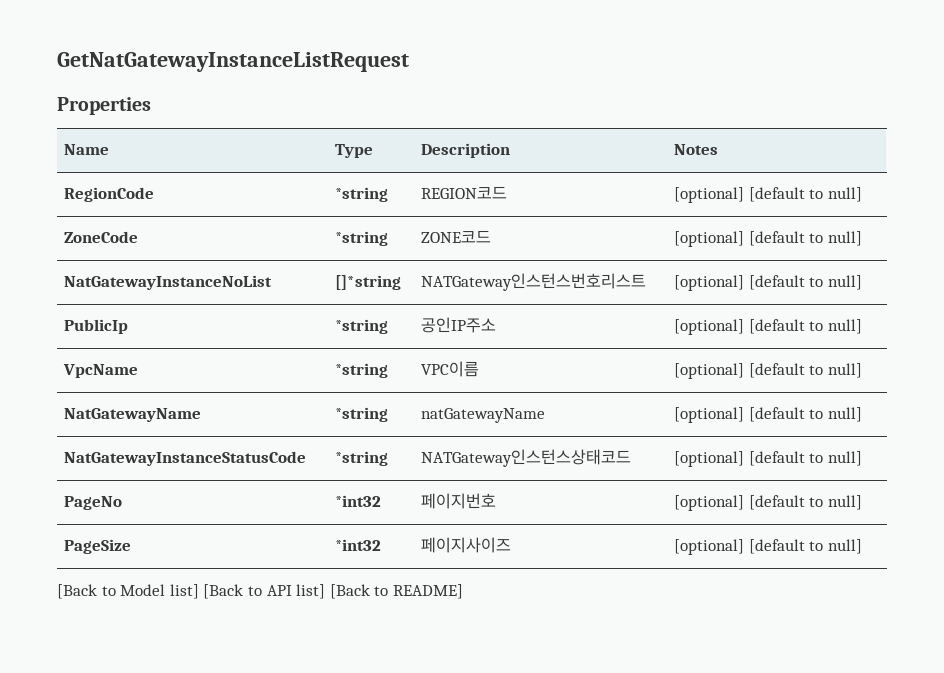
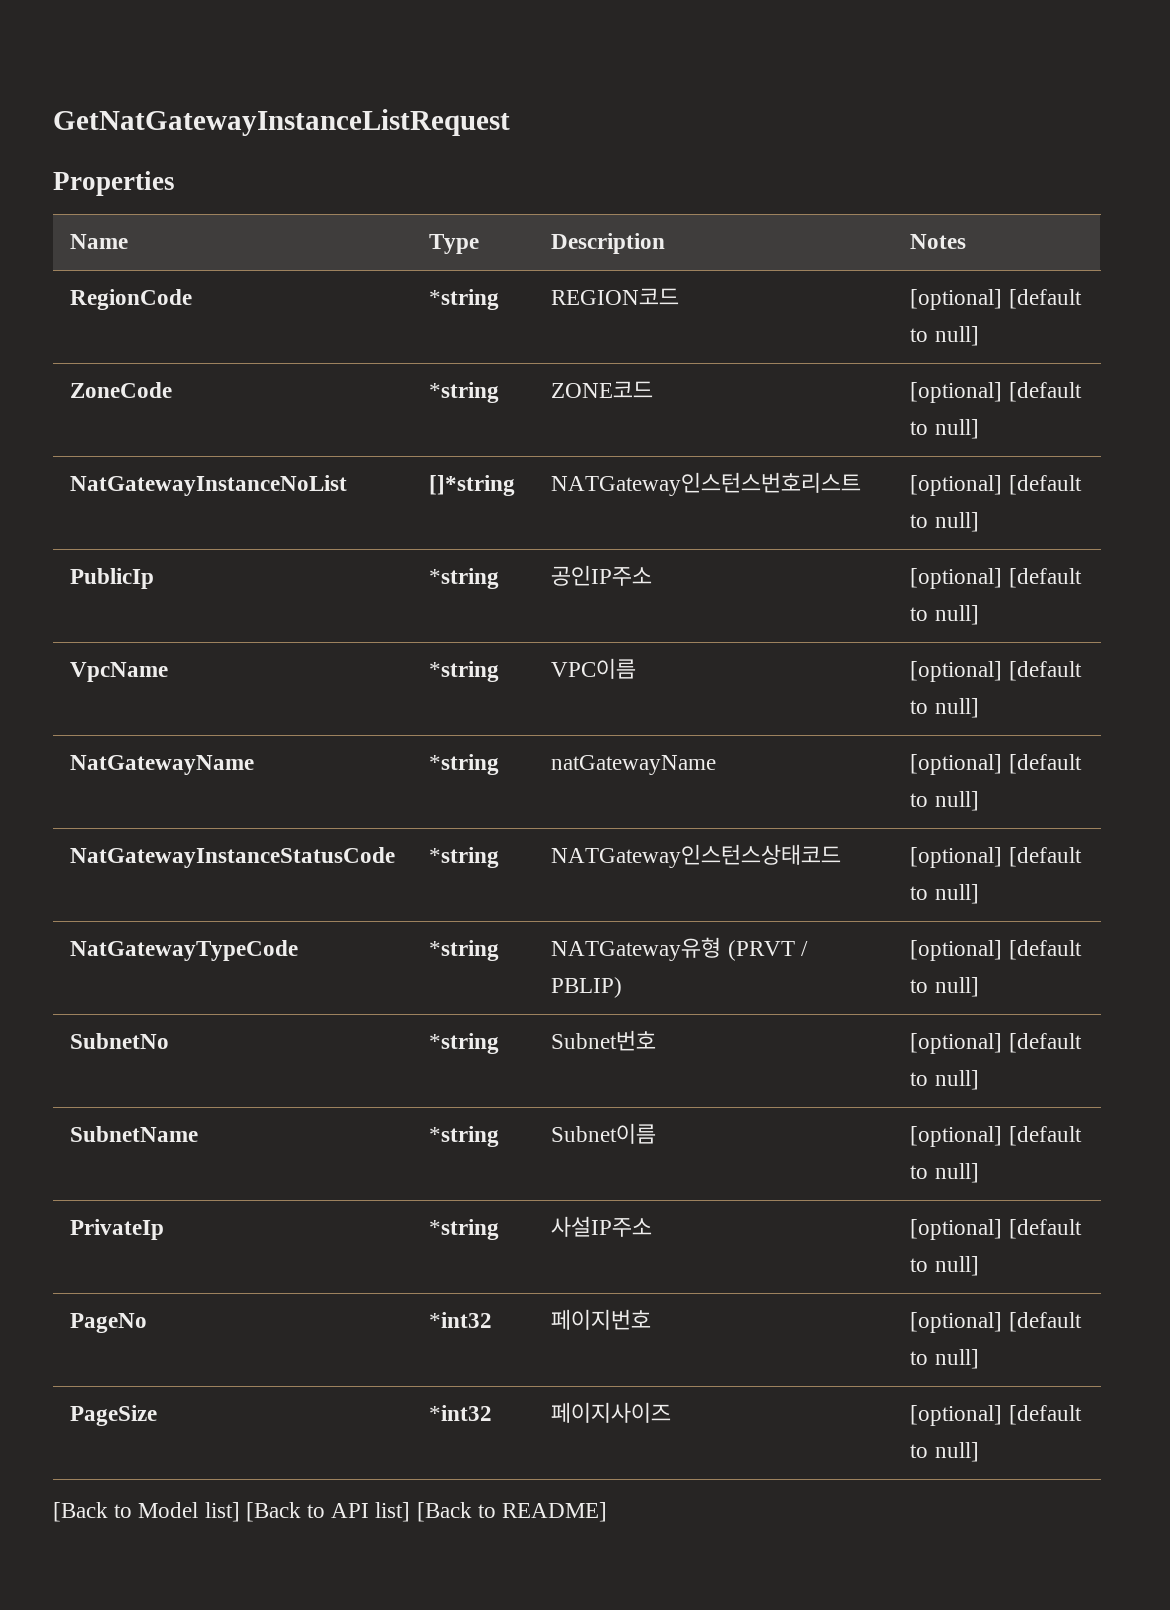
+ NatGatewayTypeCode | *string | NATGateway유형 (PRVT / PBLIP) | [optional] [default to null]
+ SubnetNo | *string | Subnet번호 | [optional] [default to null]
+ SubnetName | *string | Subnet이름 | [optional] [default to null]
+ PrivateIp | *string | 사설IP주소 | [optional] [default to null]

